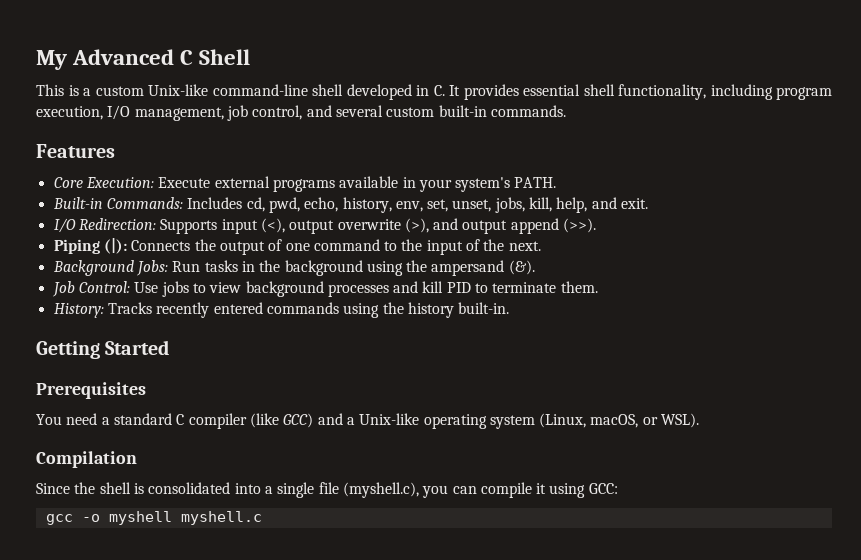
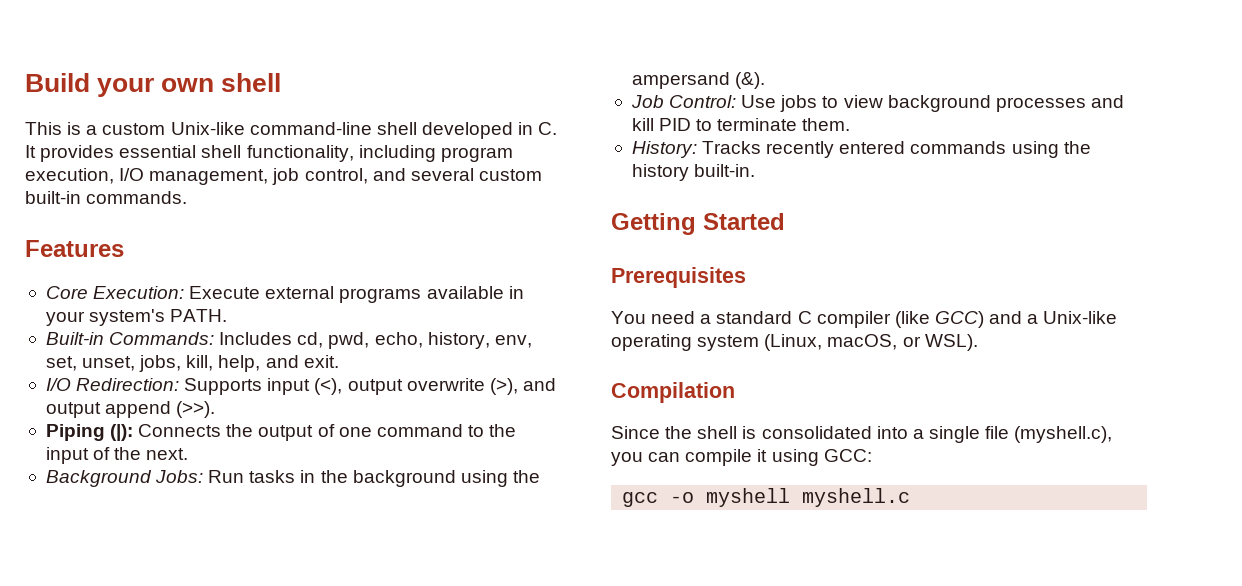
- My Advanced C Shell
+ Build your own shell

